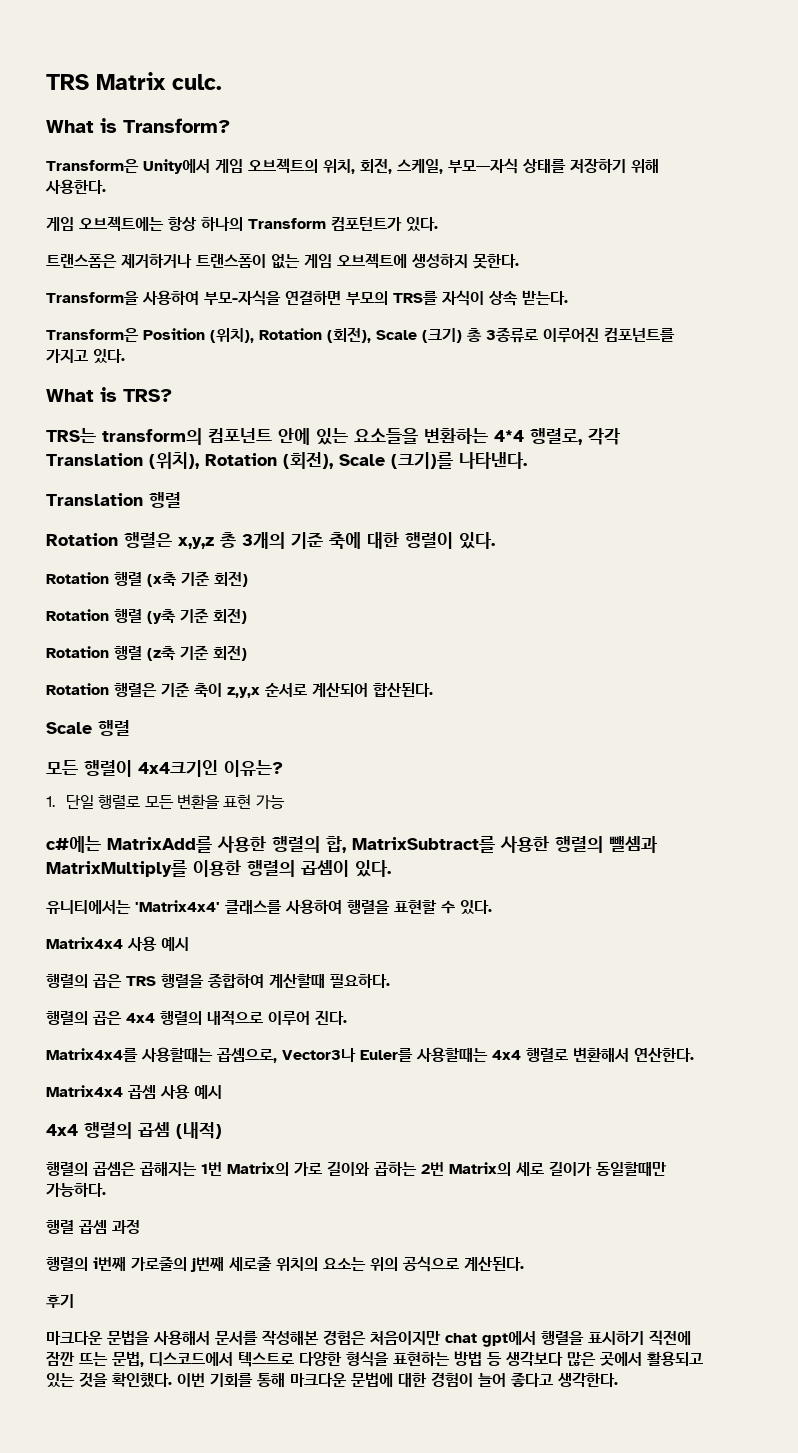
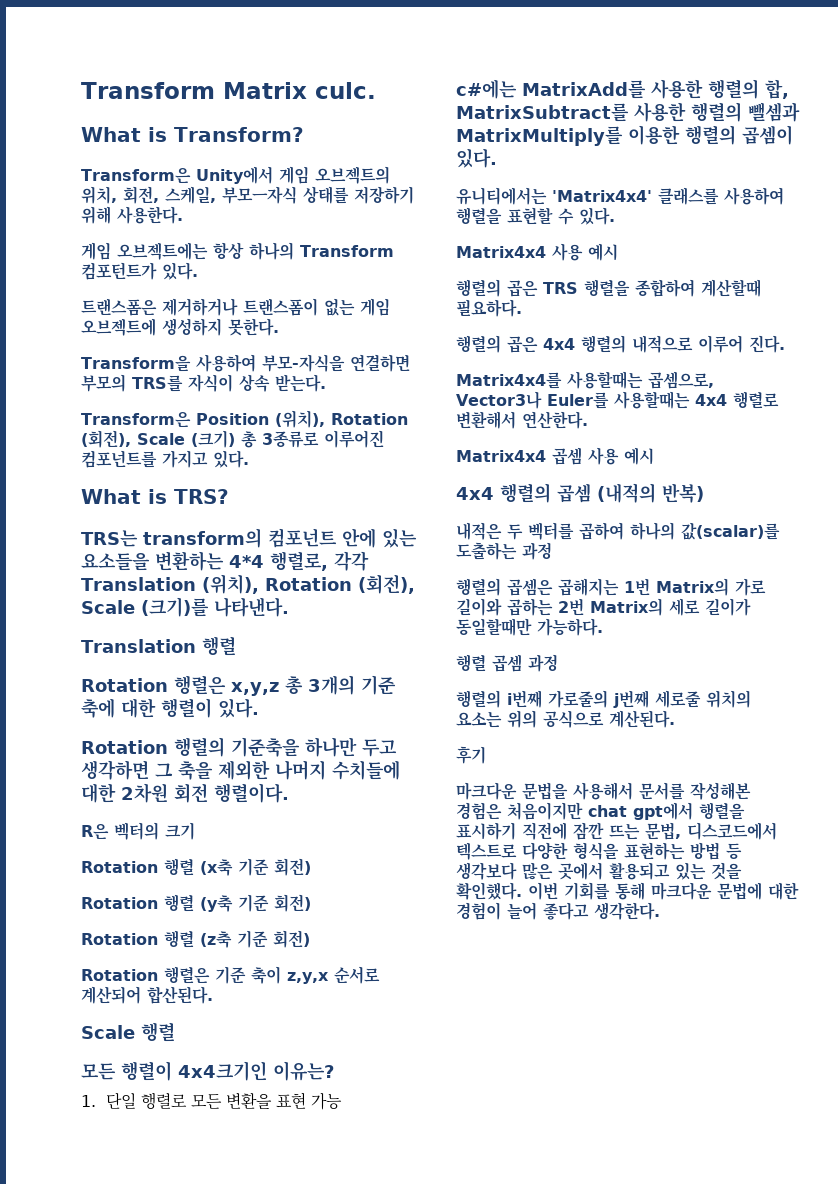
- TRS Matrix culc.
+ Transform Matrix culc.
+ Rotation 행렬의 기준축을 하나만 두고 생각하면 그 축을 제외한 나머지 수치들에 대한 2차원 회전 행렬이다.
+ R은 벡터의 크기
- 4x4 행렬의 곱셈 (내적)
+ 4x4 행렬의 곱셈 (내적의 반복)
+ 내적은 두 벡터를 곱하여 하나의 값(scalar)를 도출하는 과정

